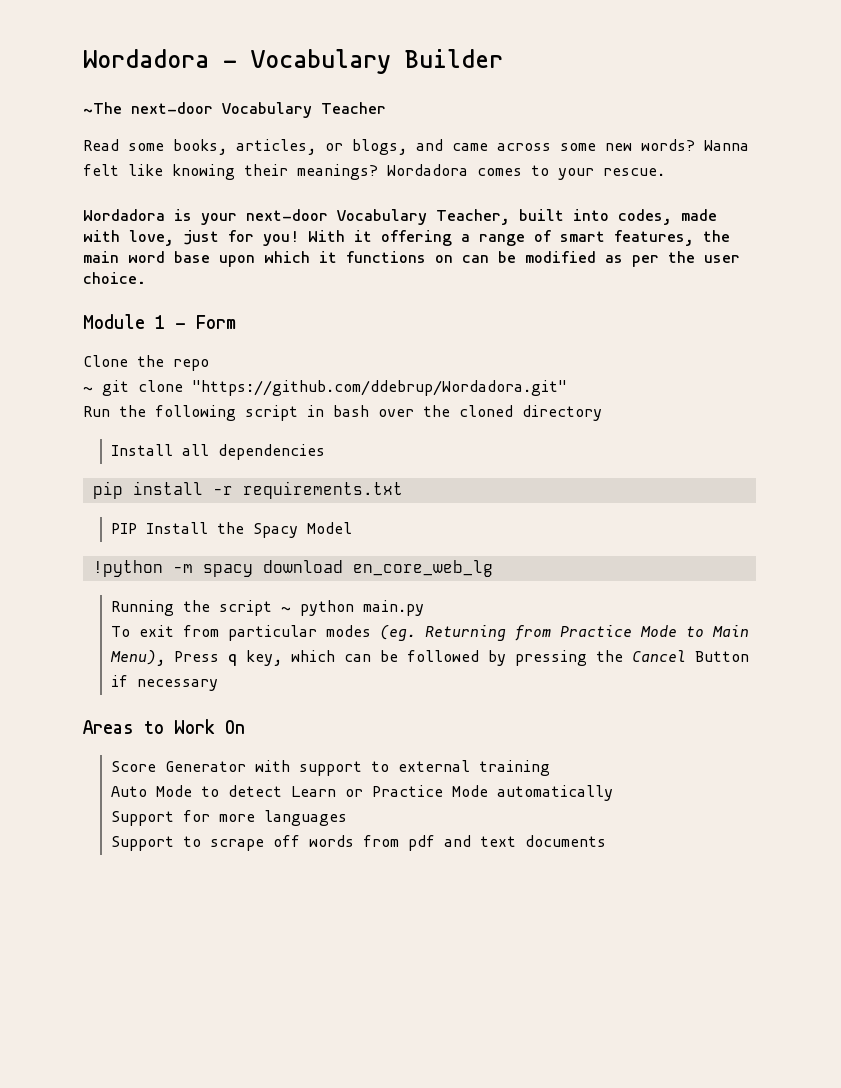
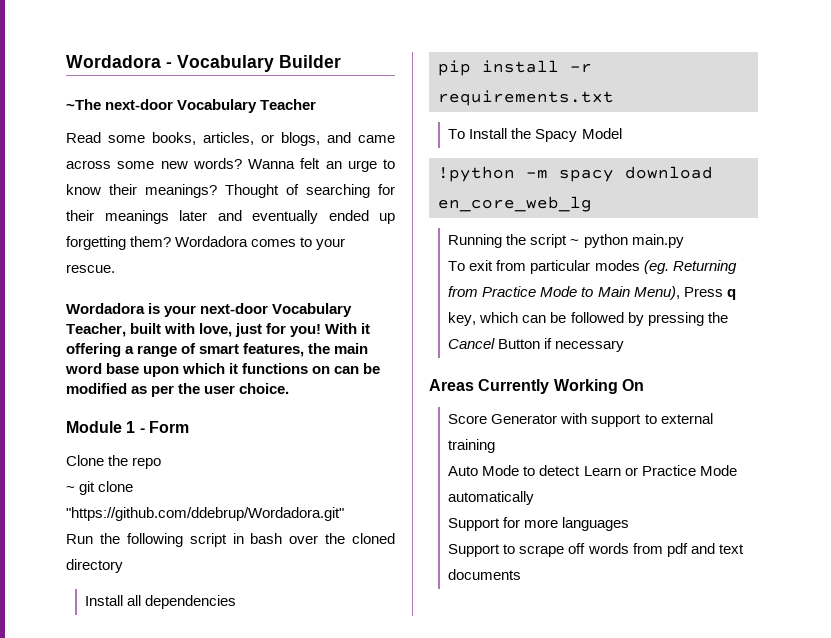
- Wanna felt like knowing their meanings?
+ Wanna felt an urge to know their meanings? Thought of searching for their meanings later and eventually ended up forgetting them?
- Wordadora is your next-door Vocabulary Teacher, built into codes, made with love, just for you!
+ Wordadora is your next-door Vocabulary Teacher, built with love, just for you!
- PIP Install the Spacy Model
+ To Install the Spacy Model
- Areas to Work On
+ Areas Currently Working On

